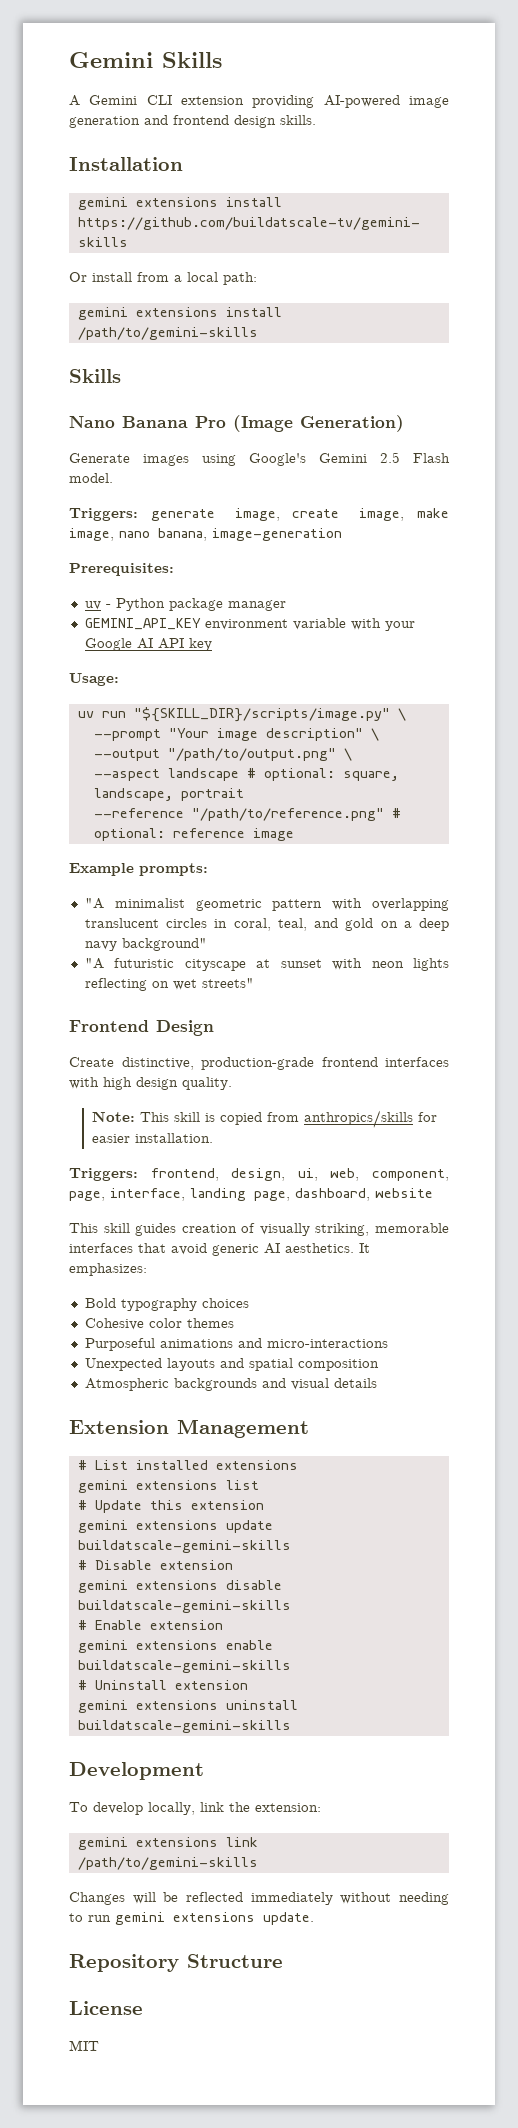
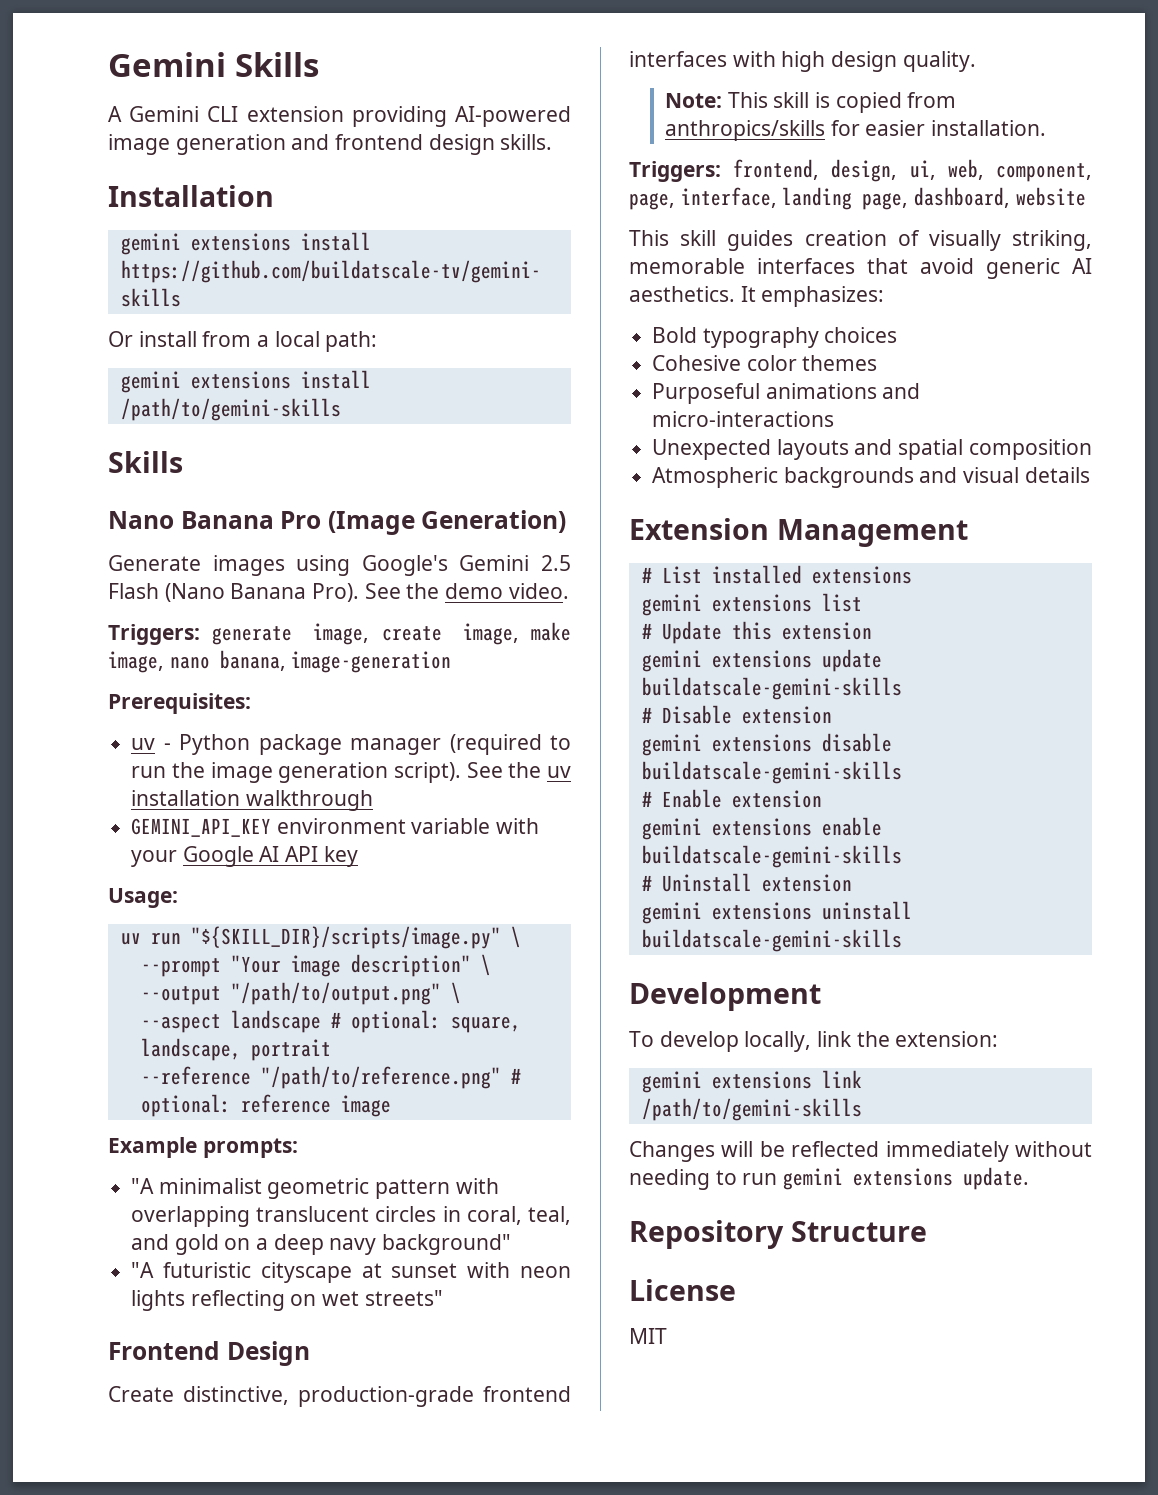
- Generate images using Google's Gemini 2.5 Flash model.
+ Generate images using Google's Gemini 2.5 Flash (Nano Banana Pro). See the demo video.
- uv - Python package manager
+ uv - Python package manager (required to run the image generation script). See the uv installation walkthrough

